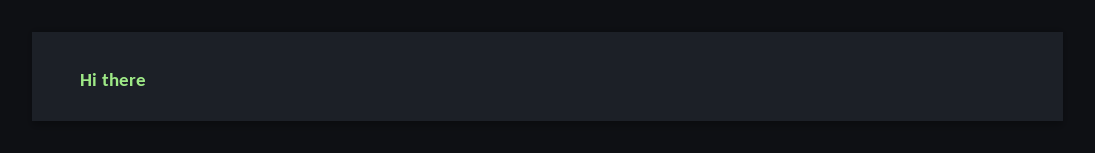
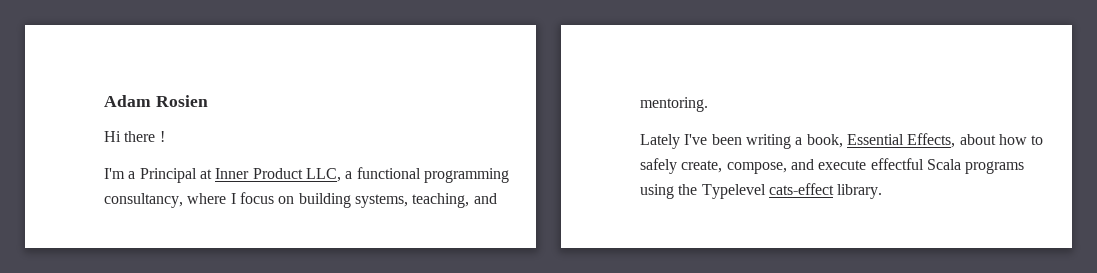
- Hi there
+ Adam Rosien
+ Hi there !
+ I'm a Principal at Inner Product LLC, a functional programming consultancy, where I focus on building systems, teaching, and mentoring.
+ Lately I've been writing a book, Essential Effects, about how to safely create, compose, and execute effectful Scala programs using the Typelevel cats-effect library.

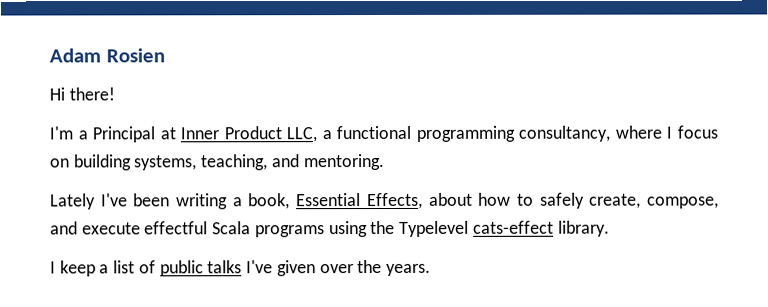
- Hi there !
+ Hi there!
+ I keep a list of public talks I've given over the years.

